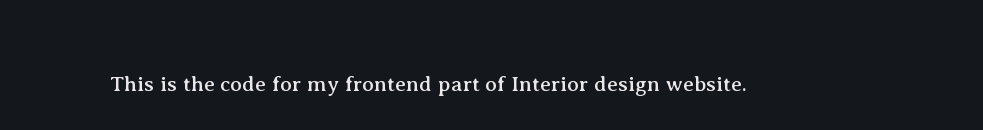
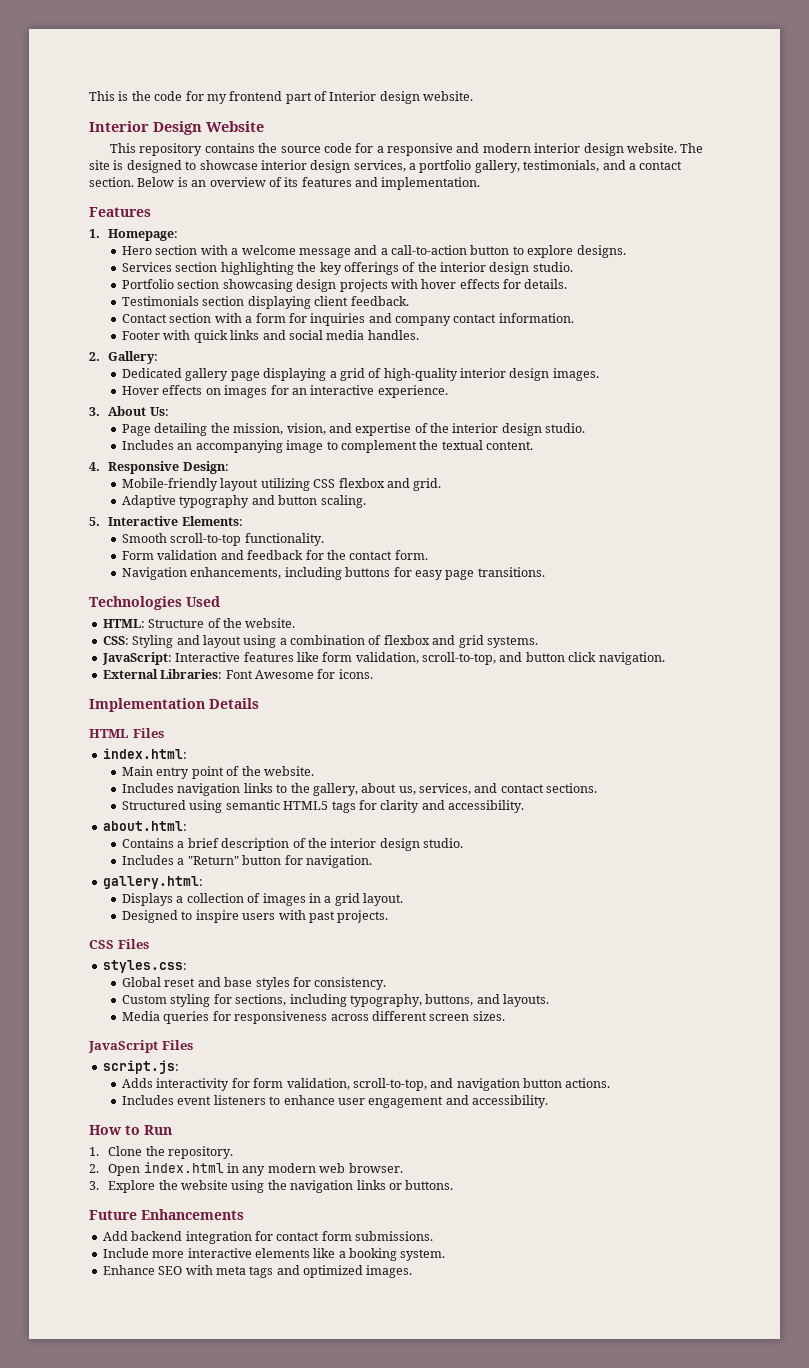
+ Interior Design Website
+ This repository contains the source code for a responsive and modern interior design website. The site is designed to showcase interior design services, a portfolio gallery, testimonials, and a contact section. Below is an overview of its features and implementation.
+ Features
+ 1. Homepage:
+ Hero section with a welcome message and a call-to-action button to explore designs.
+ Services section highlighting the key offerings of the interior design studio.
+ Portfolio section showcasing design projects with hover effects for details.
+ Testimonials section displaying client feedback.
+ Contact section with a form for inquiries and company contact information.
+ Footer with quick links and social media handles.
+ 2. Gallery:
+ Dedicated gallery page displaying a grid of high-quality interior design images.
+ Hover effects on images for an interactive experience.
+ 3. About Us:
+ Page detailing the mission, vision, and expertise of the interior design studio.
+ Includes an accompanying image to complement the textual content.
+ 4. Responsive Design:
+ Mobile-friendly layout utilizing CSS flexbox and grid.
+ Adaptive typography and button scaling.
+ 5. Interactive Elements:
+ Smooth scroll-to-top functionality.
+ Form validation and feedback for the contact form.
+ Navigation enhancements, including buttons for easy page transitions.
+ Technologies Used
+ HTML: Structure of the website.
+ CSS: Styling and layout using a combination of flexbox and grid systems.
+ JavaScript: Interactive features like form validation, scroll-to-top, and button click navigation.
+ External Libraries: Font Awesome for icons.
+ Implementation Details
+ HTML Files
+ index.html:
+ Main entry point of the website.
+ Includes navigation links to the gallery, about us, services, and contact sections.
+ Structured using semantic HTML5 tags for clarity and accessibility.
+ about.html:
+ Contains a brief description of the interior design studio.
+ Includes a "Return" button for navigation.
+ gallery.html:
+ Displays a collection of images in a grid layout.
+ Designed to inspire users with past projects.
+ CSS Files
+ styles.css:
+ Global reset and base styles for consistency.
+ Custom styling for sections, including typography, buttons, and layouts.
+ Media queries for responsiveness across different screen sizes.
+ JavaScript Files
+ script.js:
+ Adds interactivity for form validation, scroll-to-top, and navigation button actions.
+ Includes event listeners to enhance user engagement and accessibility.
+ How to Run
+ 1. Clone the repository.
+ 2. Open index.html in any modern web browser.
+ 3. Explore the website using the navigation links or buttons.
+ Future Enhancements
+ Add backend integration for contact form submissions.
+ Include more interactive elements like a booking system.
+ Enhance SEO with meta tags and optimized images.

